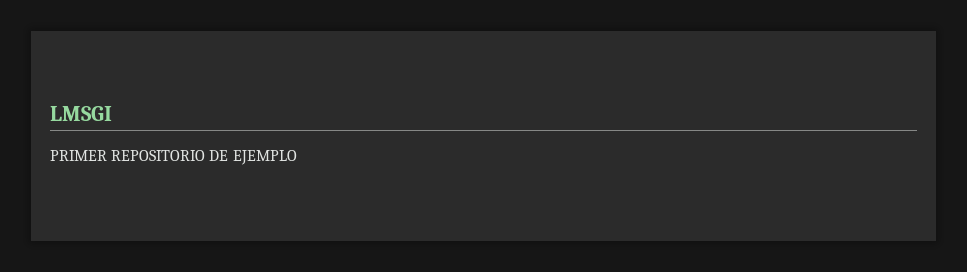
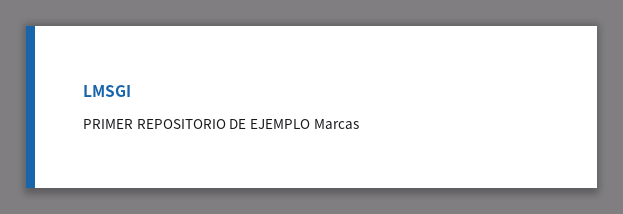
- PRIMER REPOSITORIO DE EJEMPLO
+ PRIMER REPOSITORIO DE EJEMPLO Marcas

